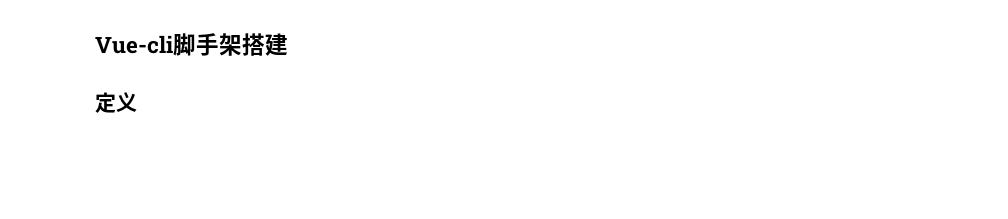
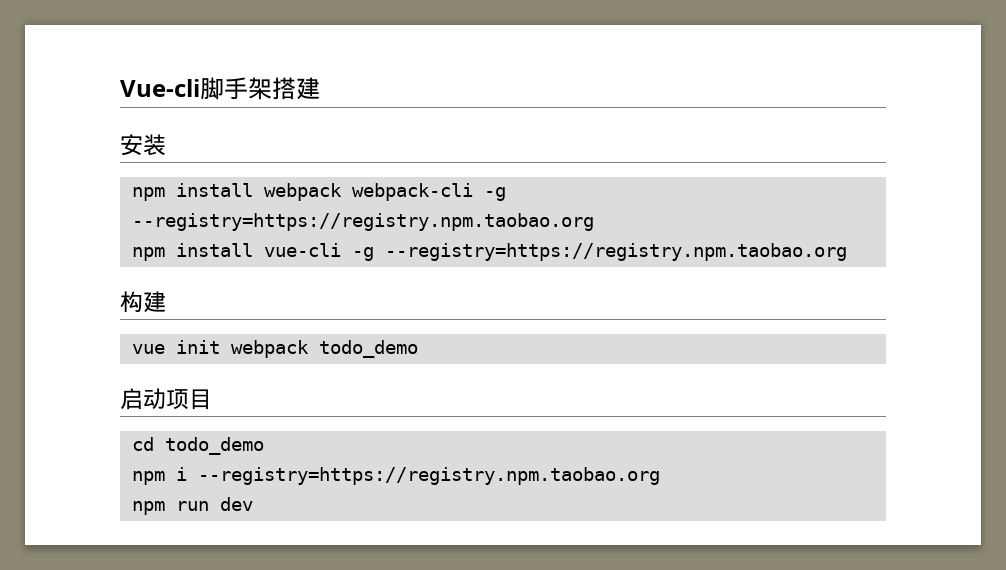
- 定义
+ 安装
+ npm install webpack webpack-cli -g --registry=https://registry.npm.taobao.org
+ npm install vue-cli -g --registry=https://registry.npm.taobao.org
+ 构建
+ vue init webpack todo_demo
+ 启动项目
+ cd todo_demo
+ npm i --registry=https://registry.npm.taobao.org
+ npm run dev

